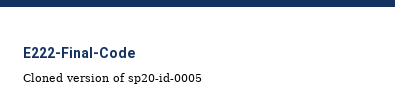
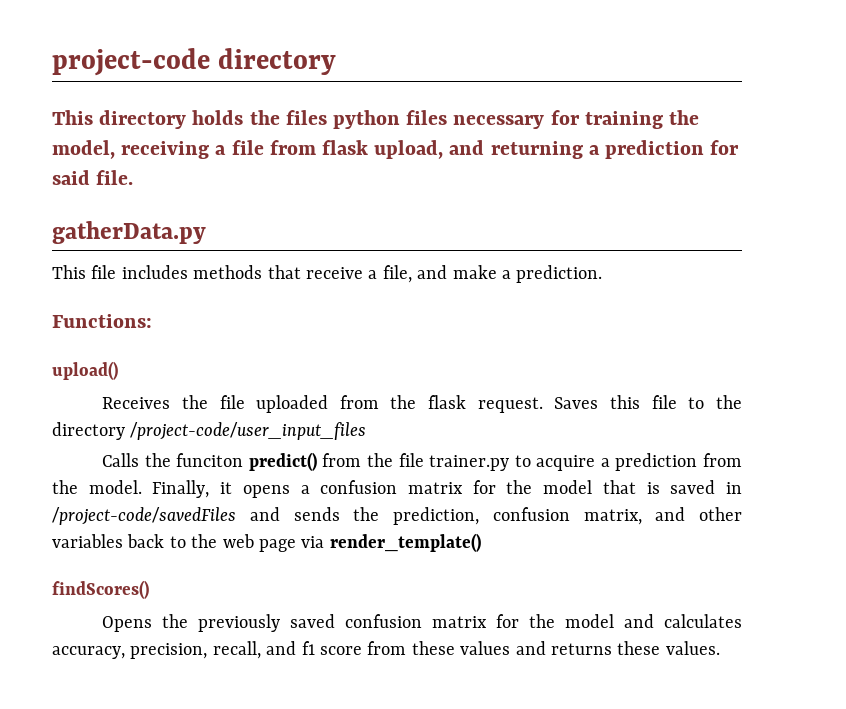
- E222-Final-Code
- Cloned version of sp20-id-0005
+ project-code directory
+ This directory holds the files python files necessary for training the model, receiving a file from flask upload, and returning a prediction for said file.
+ gatherData.py
+ This file includes methods that receive a file, and make a prediction.
+ Functions:
+ upload()
+ Receives the file uploaded from the flask request. Saves this file to the directory /project-code/user_input_files
+ Calls the funciton predict() from the file trainer.py to acquire a prediction from the model. Finally, it opens a confusion matrix for the model that is saved in /project-code/savedFiles and sends the prediction, confusion matrix, and other variables back to the web page via render_template()
+ findScores()
+ Opens the previously saved confusion matrix for the model and calculates accuracy, precision, recall, and f1 score from these values and returns these values.

